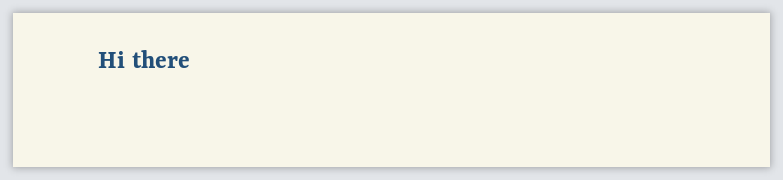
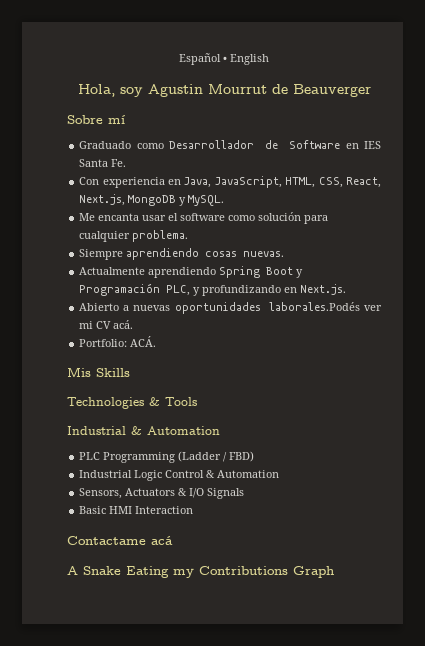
- Hi there
+ Español • English
+ Hola, soy Agustin Mourrut de Beauverger
+ Sobre mí
+ Graduado como Desarrollador de Software en IES Santa Fe.
+ Con experiencia en Java, JavaScript, HTML, CSS, React, Next.js, MongoDB y MySQL.
+ Me encanta usar el software como solución para cualquier problema.
+ Siempre aprendiendo cosas nuevas.
+ Actualmente aprendiendo Spring Boot y Programación PLC, y profundizando en Next.js.
+ Abierto a nuevas oportunidades laborales.Podés ver mi CV acá.
+ Portfolio: ACÁ.
+ Mis Skills
+ Technologies & Tools
+ Industrial & Automation
+ PLC Programming (Ladder / FBD)
+ Industrial Logic Control & Automation
+ Sensors, Actuators & I/O Signals
+ Basic HMI Interaction
+ Contactame acá
+ A Snake Eating my Contributions Graph

